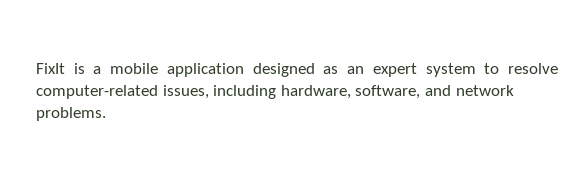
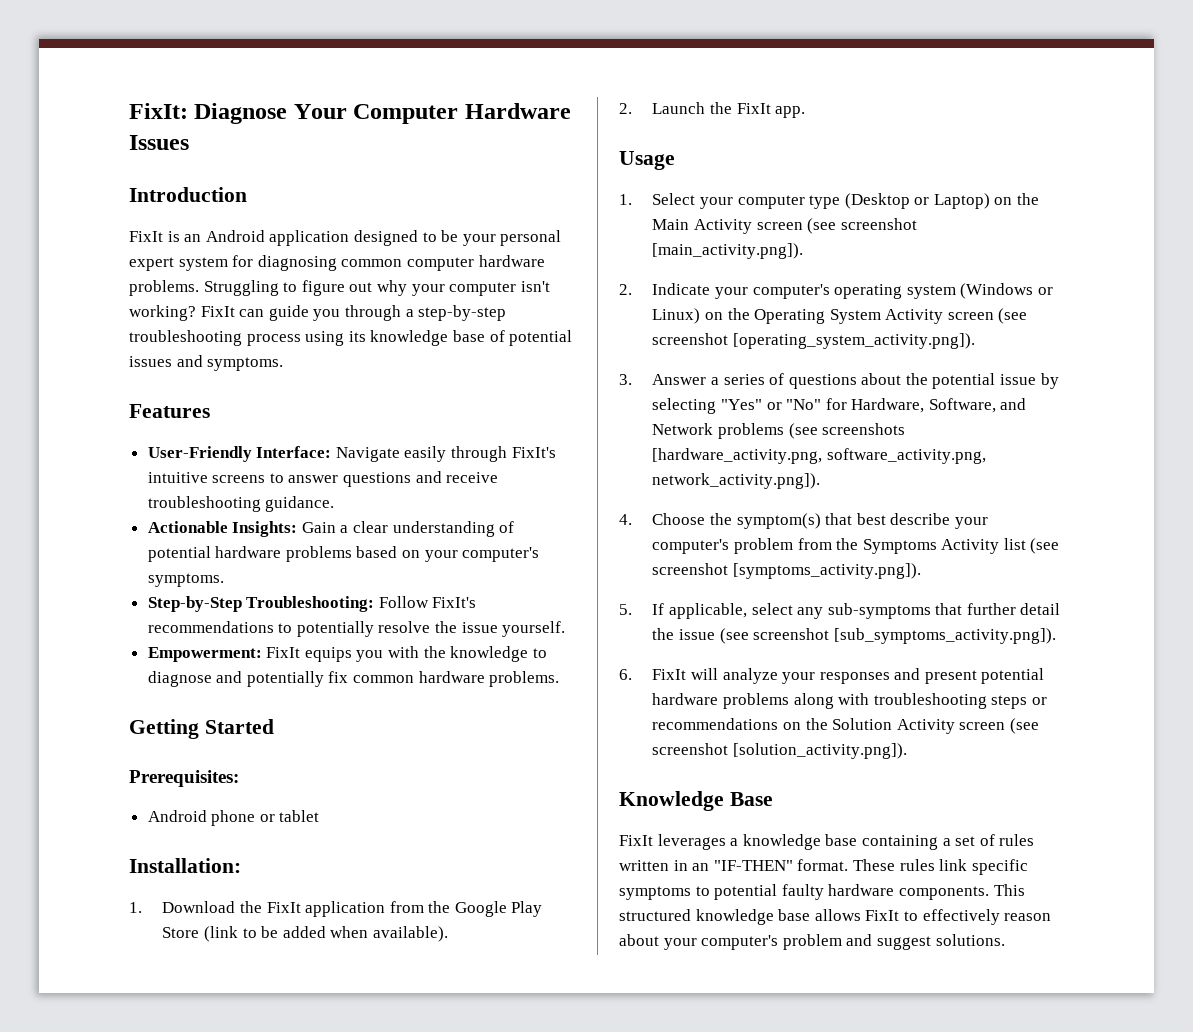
- FixIt is a mobile application designed as an expert system to resolve computer-related issues, including hardware, software, and network problems.
+ FixIt: Diagnose Your Computer Hardware Issues
+ Introduction
+ FixIt is an Android application designed to be your personal expert system for diagnosing common computer hardware problems. Struggling to figure out why your computer isn't working? FixIt can guide you through a step-by-step troubleshooting process using its knowledge base of potential issues and symptoms.
+ Features
+ User-Friendly Interface: Navigate easily through FixIt's intuitive screens to answer questions and receive troubleshooting guidance.
+ Actionable Insights: Gain a clear understanding of potential hardware problems based on your computer's symptoms.
+ Step-by-Step Troubleshooting: Follow FixIt's recommendations to potentially resolve the issue yourself.
+ Empowerment: FixIt equips you with the knowledge to diagnose and potentially fix common hardware problems.
+ Getting Started
+ Prerequisites:
+ Android phone or tablet
+ Installation:
+ 1. Download the FixIt application from the Google Play Store (link to be added when available).
+ 2. Launch the FixIt app.
+ Usage
+ 1. Select your computer type (Desktop or Laptop) on the Main Activity screen (see screenshot [main_activity.png]).
+ 2. Indicate your computer's operating system (Windows or Linux) on the Operating System Activity screen (see screenshot [operating_system_activity.png]).
+ 3. Answer a series of questions about the potential issue by selecting "Yes" or "No" for Hardware, Software, and Network problems (see screenshots [hardware_activity.png, software_activity.png, network_activity.png]).
+ 4. Choose the symptom(s) that best describe your computer's problem from the Symptoms Activity list (see screenshot [symptoms_activity.png]).
+ 5. If applicable, select any sub-symptoms that further detail the issue (see screenshot [sub_symptoms_activity.png]).
+ 6. FixIt will analyze your responses and present potential hardware problems along with troubleshooting steps or recommendations on the Solution Activity screen (see screenshot [solution_activity.png]).
+ Knowledge Base
+ FixIt leverages a knowledge base containing a set of rules written in an "IF-THEN" format. These rules link specific symptoms to potential faulty hardware components. This structured knowledge base allows FixIt to effectively reason about your computer's problem and suggest solutions.

